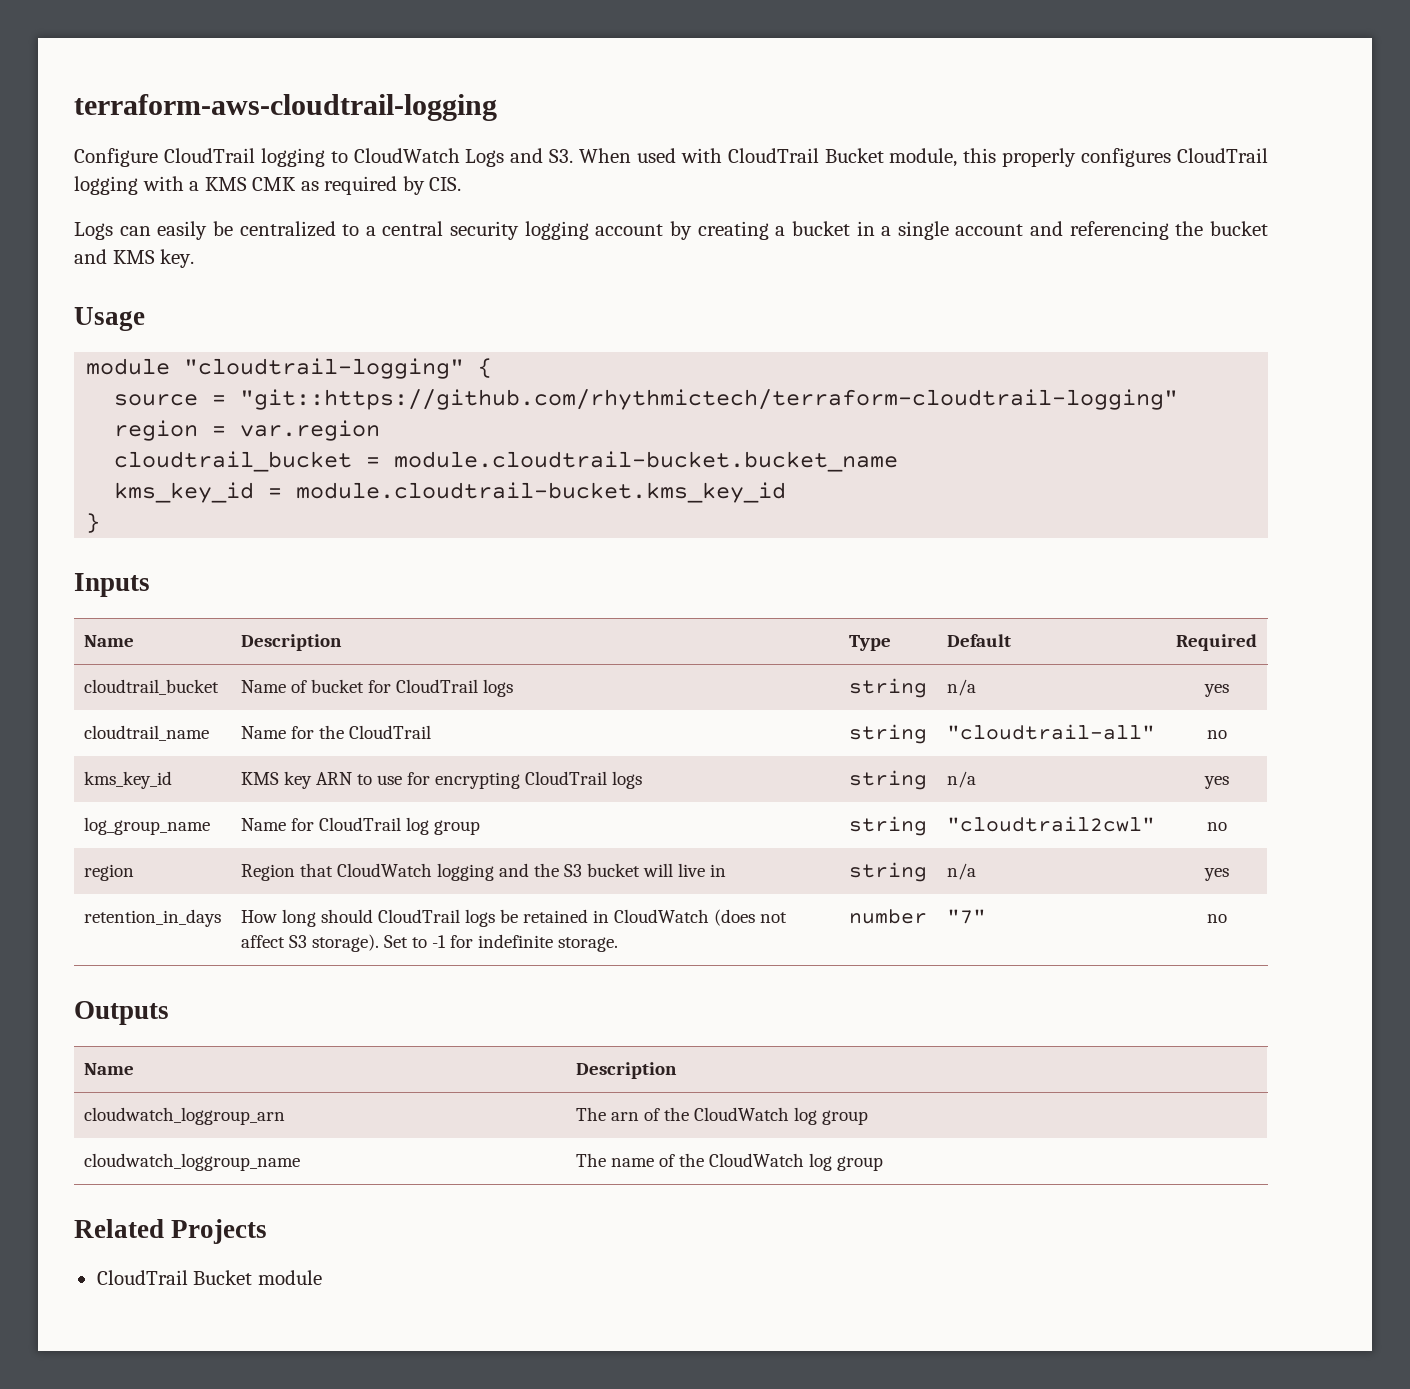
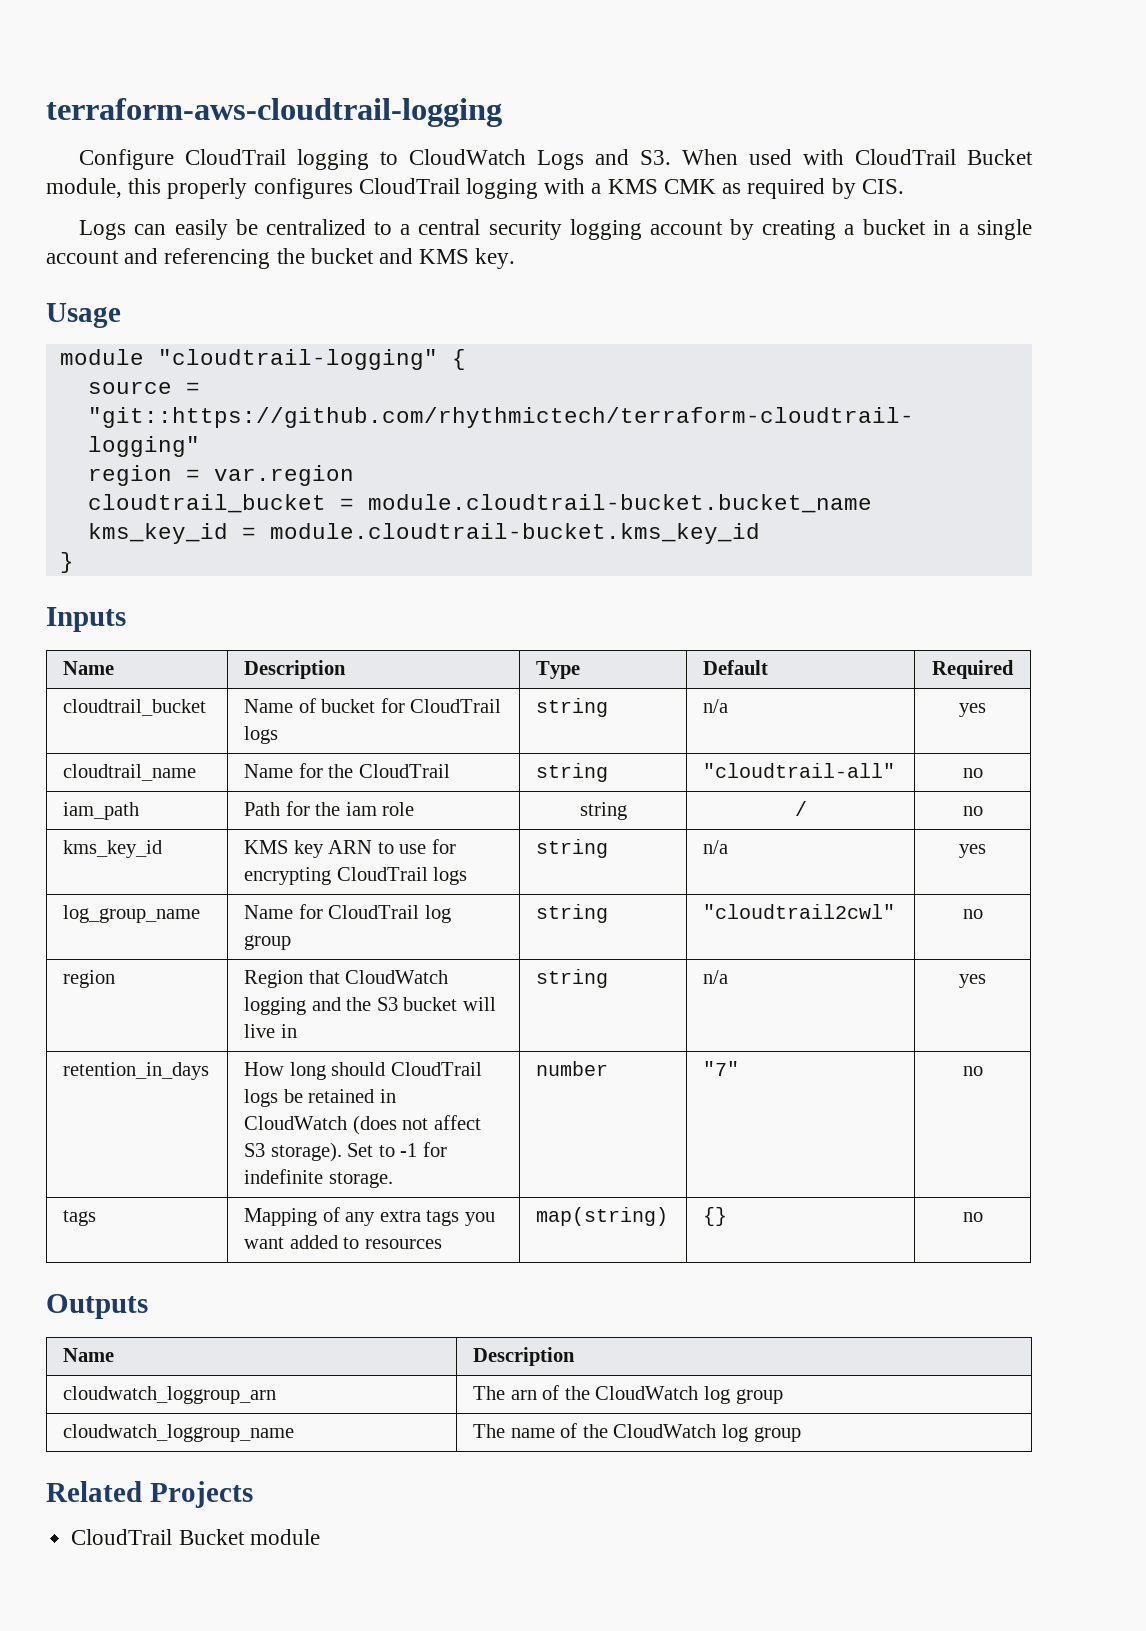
+ iam_path | Path for the iam role | string | / | no
+ tags | Mapping of any extra tags you want added to resources | map(string) | {} | no

